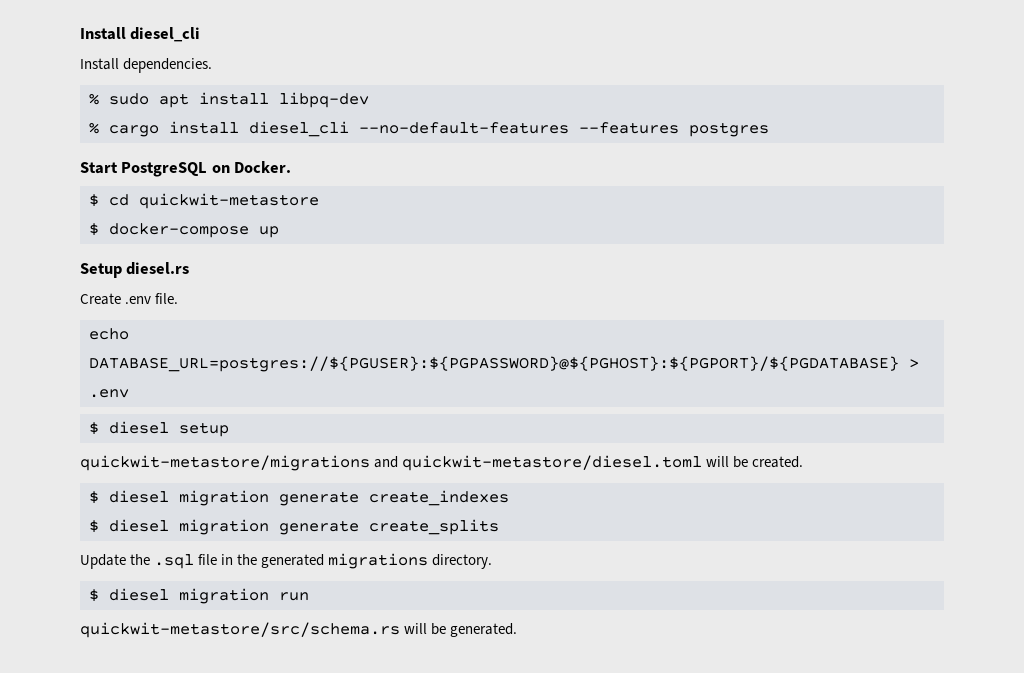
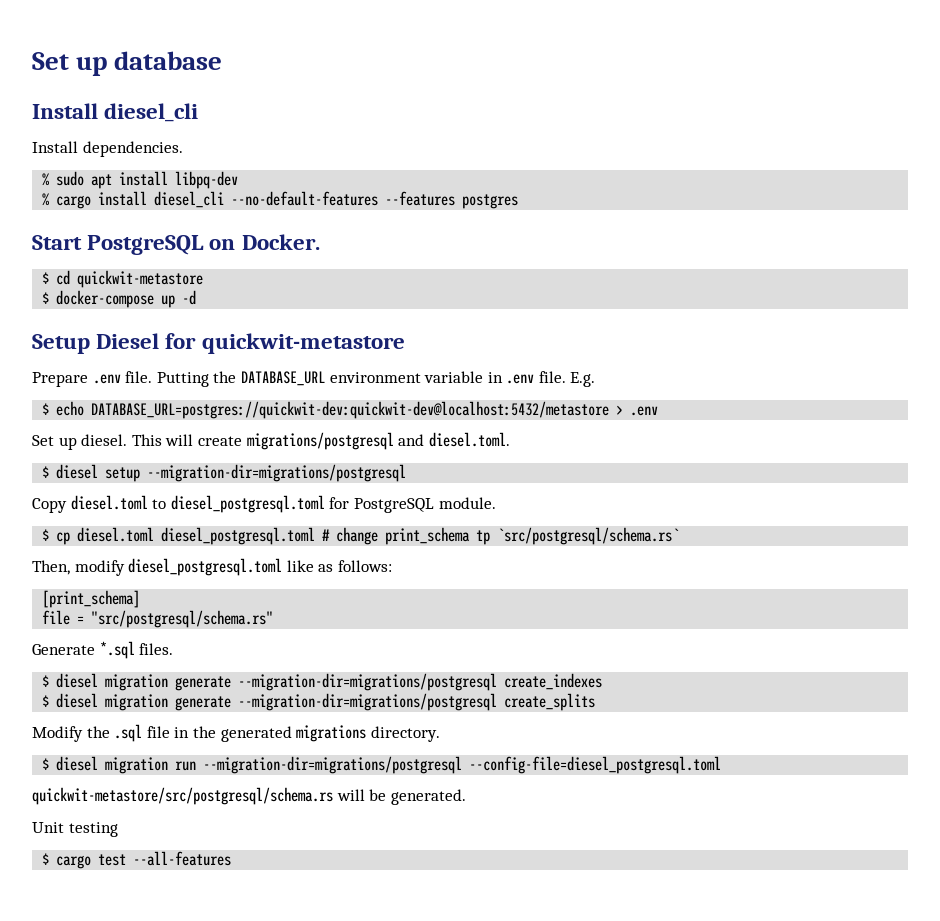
+ Set up database
- $ docker-compose up
+ $ docker-compose up -d
- Setup diesel.rs
- Create .env file.
- echo DATABASE_URL=postgres://${PGUSER}:${PGPASSWORD}@${PGHOST}:${PGPORT}/${PGDATABASE} > .env
- $ diesel setup
- quickwit-metastore/migrations and quickwit-metastore/diesel.toml will be created.
- $ diesel migration generate create_indexes
+ Setup Diesel for quickwit-metastore
+ Prepare .env file. Putting the DATABASE_URL environment variable in .env file. E.g.
+ $ echo DATABASE_URL=postgres://quickwit-dev:quickwit-dev@localhost:5432/metastore > .env
+ Set up diesel. This will create migrations/postgresql and diesel.toml.
+ $ diesel setup --migration-dir=migrations/postgresql
+ Copy diesel.toml to diesel_postgresql.toml for PostgreSQL module.
+ $ cp diesel.toml diesel_postgresql.toml # change print_schema tp `src/postgresql/schema.rs`
+ Then, modify diesel_postgresql.toml like as follows:
+ [print_schema]
+ file = "src/postgresql/schema.rs"
+ Generate *.sql files.
+ $ diesel migration generate --migration-dir=migrations/postgresql create_indexes
- $ diesel migration generate create_splits
+ $ diesel migration generate --migration-dir=migrations/postgresql create_splits
- Update the .sql file in the generated migrations directory.
+ Modify the .sql file in the generated migrations directory.
- $ diesel migration run
- quickwit-metastore/src/schema.rs will be generated.
+ $ diesel migration run --migration-dir=migrations/postgresql --config-file=diesel_postgresql.toml
+ quickwit-metastore/src/postgresql/schema.rs will be generated.
+ Unit testing
+ $ cargo test --all-features

